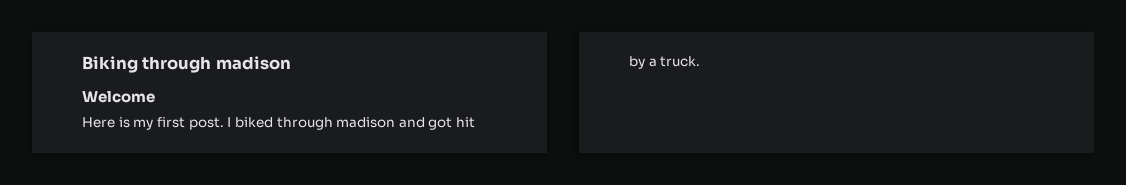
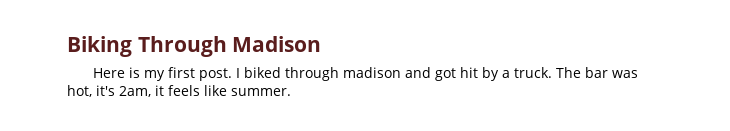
- Biking through madison
- Welcome
+ Biking Through Madison
+ The bar was hot, it's 2am, it feels like summer.

